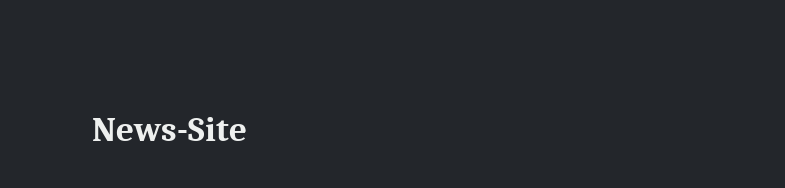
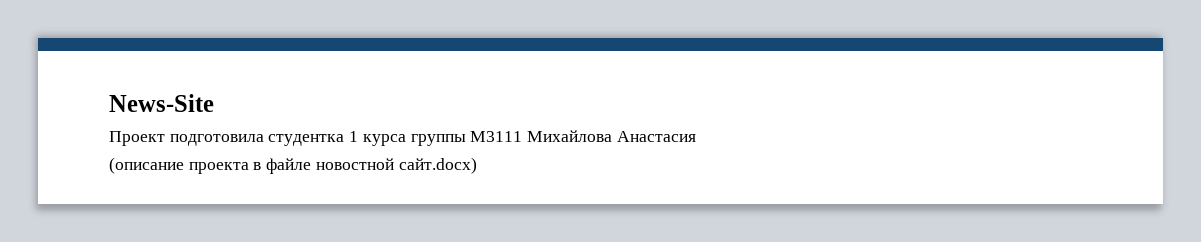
+ Проект подготовила студентка 1 курса группы М3111 Михайлова Анастасия
+ (описание проекта в файле новостной сайт.docx)

